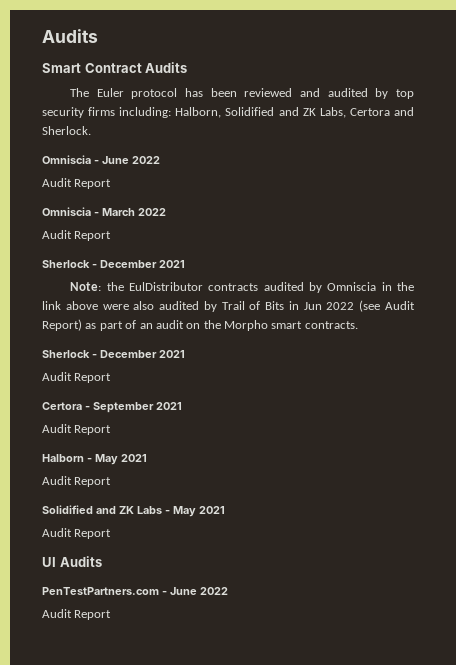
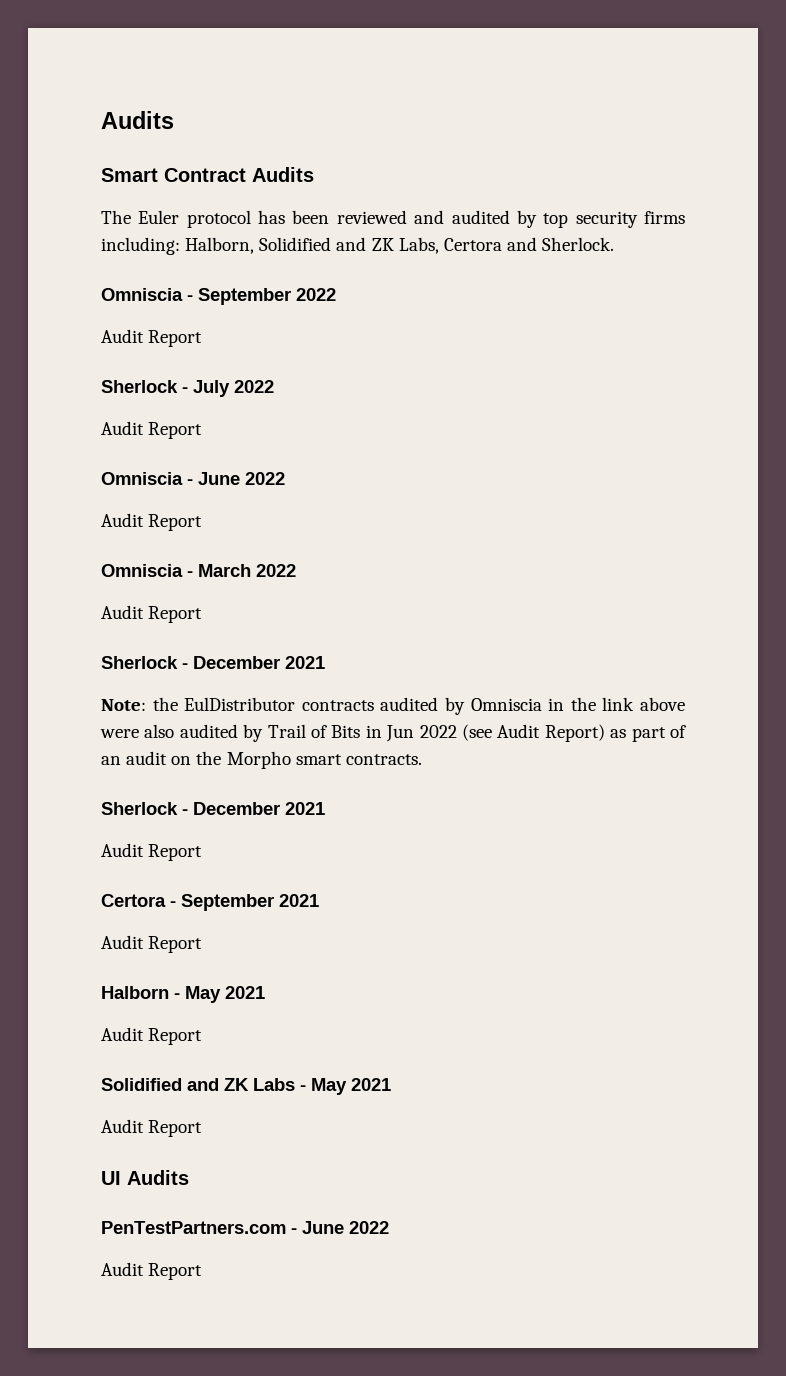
+ Omniscia - September 2022
+ Audit Report
+ Sherlock - July 2022
+ Audit Report

